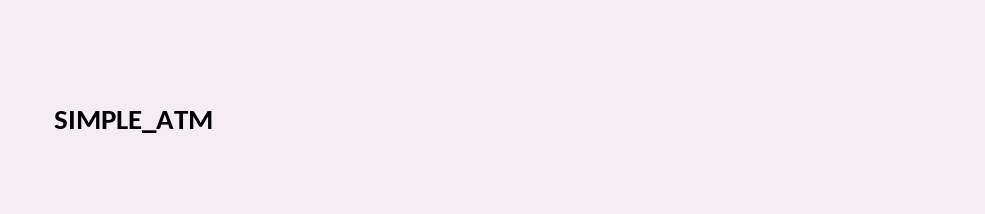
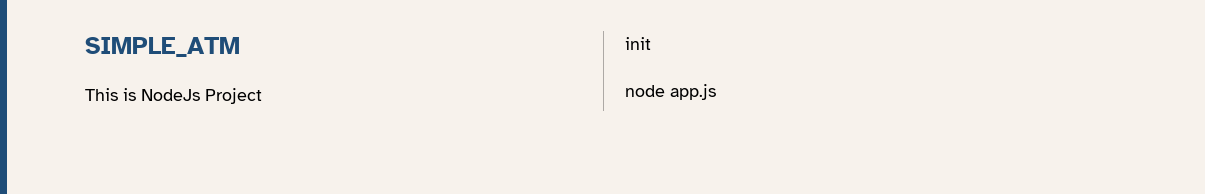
+ This is NodeJs Project
+ init
+ node app.js

